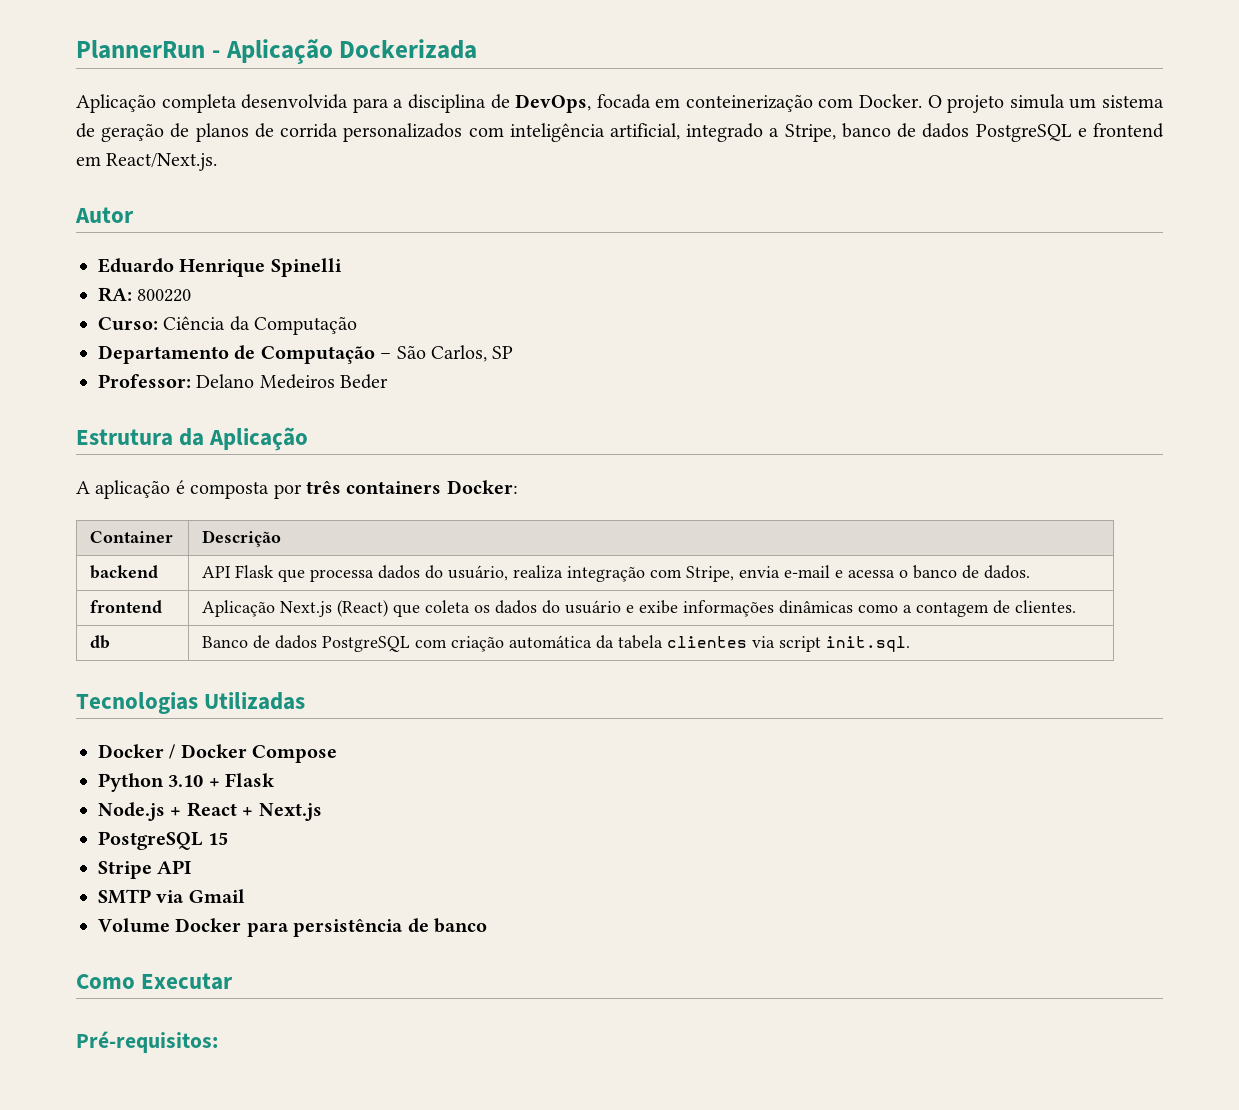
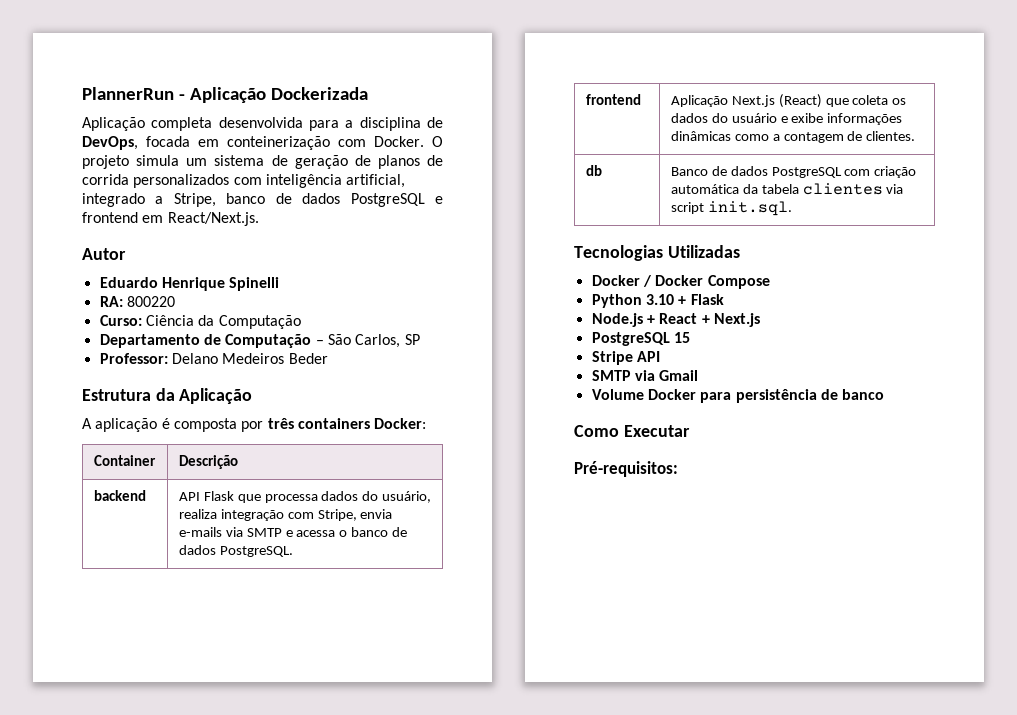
- backend | API Flask que processa dados do usuário, realiza integração com Stripe, envia e-mail e acessa o banco de dados.
+ backend | API Flask que processa dados do usuário, realiza integração com Stripe, envia e-mails via SMTP e acessa o banco de dados PostgreSQL.

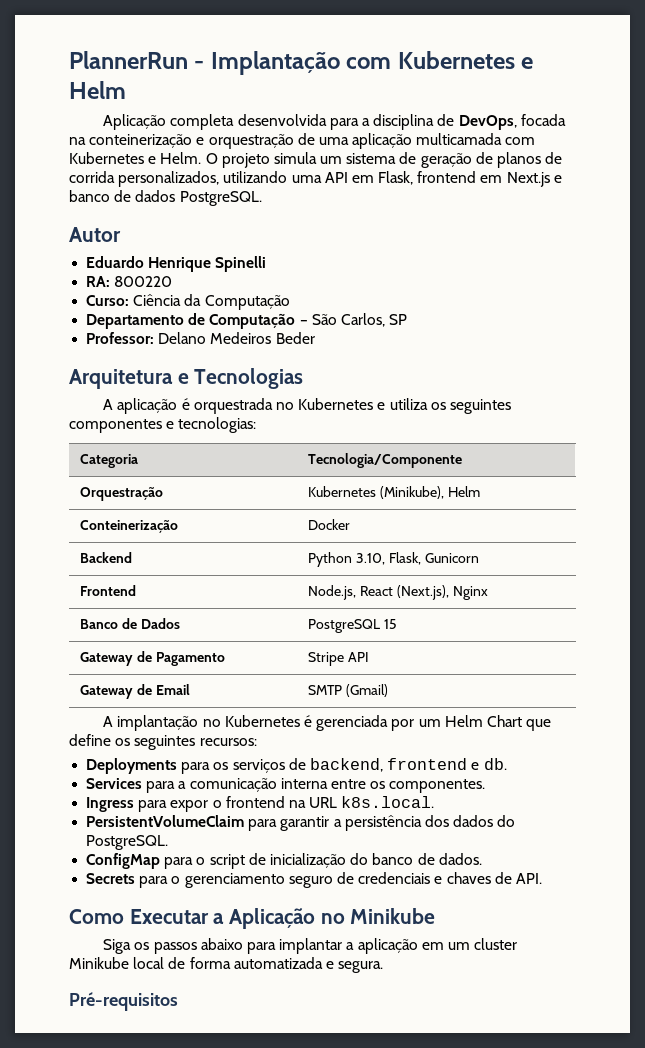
- PlannerRun - Aplicação Dockerizada
+ PlannerRun - Implantação com Kubernetes e Helm
- Aplicação completa desenvolvida para a disciplina de DevOps, focada em conteinerização com Docker.
+ Aplicação completa desenvolvida para a disciplina de DevOps, focada na conteinerização e orquestração de uma aplicação multicamada com Kubernetes e Helm.
- O projeto simula um sistema de geração de planos de corrida personalizados com inteligência artificial, integrado a Stripe, banco de dados PostgreSQL e frontend em React/Next.js.
+ O projeto simula um sistema de geração de planos de corrida personalizados, utilizando uma API em Flask, frontend em Next.js e banco de dados PostgreSQL.
- Estrutura da Aplicação
+ Arquitetura e Tecnologias
- A aplicação é composta por três containers Docker:
- Container | Descrição
- backend | API Flask que processa dados do usuário, realiza integração com Stripe, envia e-mails via SMTP e acessa o banco de dados PostgreSQL.
- frontend | Aplicação Next.js (React) que coleta os dados do usuário e exibe informações dinâmicas como a contagem de clientes.
- db | Banco de dados PostgreSQL com criação automática da tabela clientes via script init.sql.
- Tecnologias Utilizadas
- Docker / Docker Compose
- Python 3.10 + Flask
- Node.js + React + Next.js
- PostgreSQL 15
- Stripe API
- SMTP via Gmail
- Volume Docker para persistência de banco
- Como Executar
- Pré-requisitos:
+ A aplicação é orquestrada no Kubernetes e utiliza os seguintes componentes e tecnologias:
+ Categoria | Tecnologia/Componente
+ Orquestração | Kubernetes (Minikube), Helm
+ Conteinerização | Docker
+ Backend | Python 3.10, Flask, Gunicorn
+ Frontend | Node.js, React (Next.js), Nginx
+ Banco de Dados | PostgreSQL 15
+ Gateway de Pagamento | Stripe API
+ Gateway de Email | SMTP (Gmail)
+ A implantação no Kubernetes é gerenciada por um Helm Chart que define os seguintes recursos:
+ Deployments para os serviços de backend, frontend e db.
+ Services para a comunicação interna entre os componentes.
+ Ingress para expor o frontend na URL k8s.local.
+ PersistentVolumeClaim para garantir a persistência dos dados do PostgreSQL.
+ ConfigMap para o script de inicialização do banco de dados.
+ Secrets para o gerenciamento seguro de credenciais e chaves de API.
+ Como Executar a Aplicação no Minikube
+ Siga os passos abaixo para implantar a aplicação em um cluster Minikube local de forma automatizada e segura.
+ Pré-requisitos

